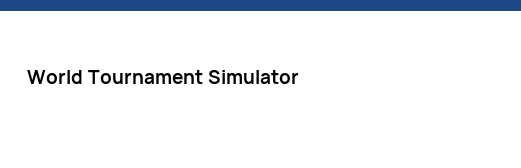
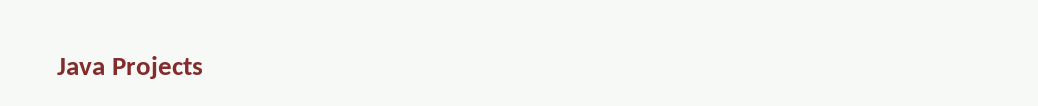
- World Tournament Simulator
+ Java Projects

